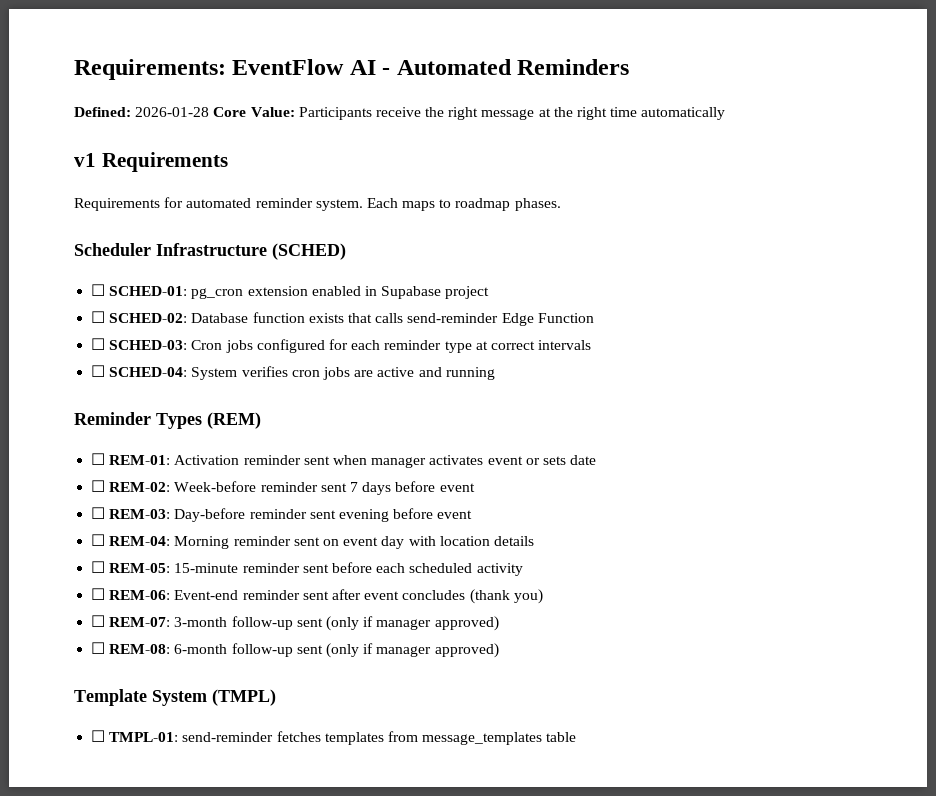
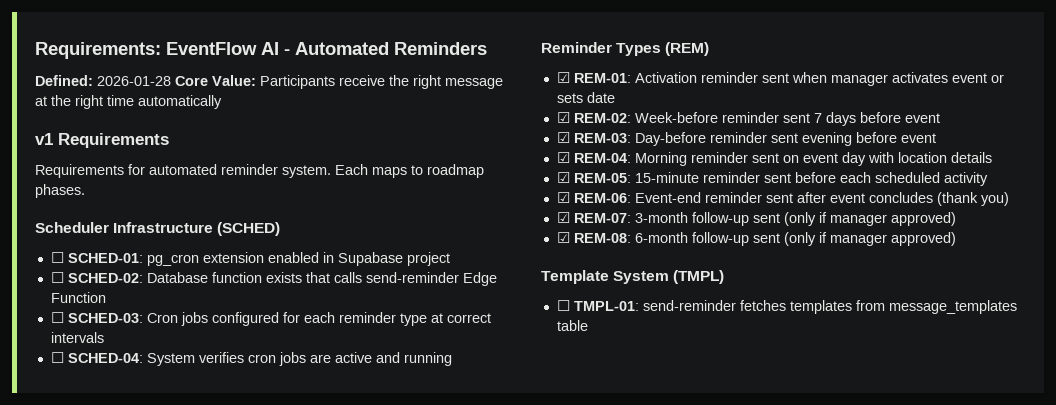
- ☐ REM-01: Activation reminder sent when manager activates event or sets date
+ ☑ REM-01: Activation reminder sent when manager activates event or sets date
- ☐ REM-02: Week-before reminder sent 7 days before event
+ ☑ REM-02: Week-before reminder sent 7 days before event
- ☐ REM-03: Day-before reminder sent evening before event
+ ☑ REM-03: Day-before reminder sent evening before event
- ☐ REM-04: Morning reminder sent on event day with location details
+ ☑ REM-04: Morning reminder sent on event day with location details
- ☐ REM-05: 15-minute reminder sent before each scheduled activity
+ ☑ REM-05: 15-minute reminder sent before each scheduled activity
- ☐ REM-06: Event-end reminder sent after event concludes (thank you)
+ ☑ REM-06: Event-end reminder sent after event concludes (thank you)
- ☐ REM-07: 3-month follow-up sent (only if manager approved)
+ ☑ REM-07: 3-month follow-up sent (only if manager approved)
- ☐ REM-08: 6-month follow-up sent (only if manager approved)
+ ☑ REM-08: 6-month follow-up sent (only if manager approved)

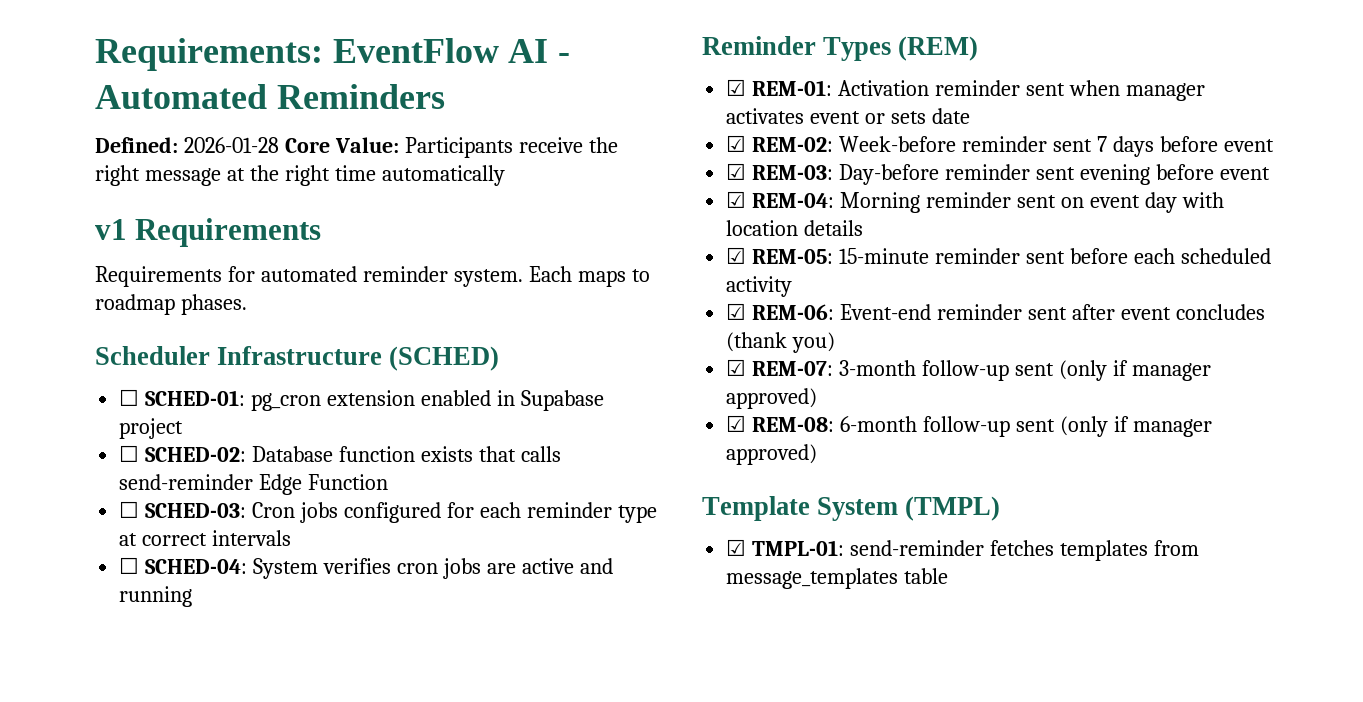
- ☐ TMPL-01: send-reminder fetches templates from message_templates table
+ ☑ TMPL-01: send-reminder fetches templates from message_templates table

